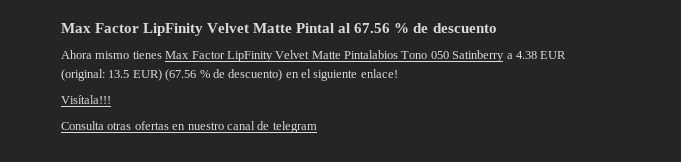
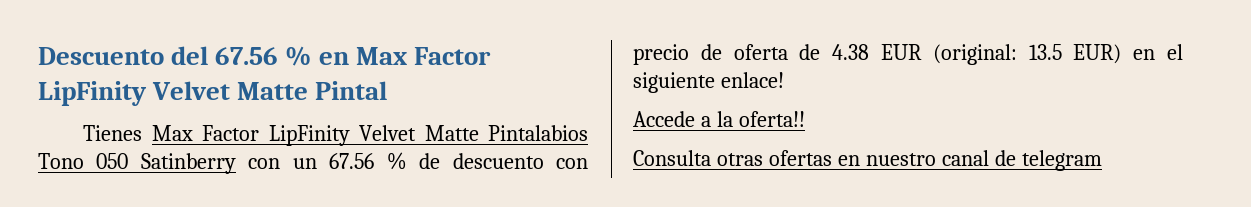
- Max Factor LipFinity Velvet Matte Pintal al 67.56 % de descuento
- Ahora mismo tienes Max Factor LipFinity Velvet Matte Pintalabios Tono 050 Satinberry a 4.38 EUR (original: 13.5 EUR) (67.56 % de descuento) en el siguiente enlace!
+ Descuento del 67.56 % en Max Factor LipFinity Velvet Matte Pintal
+ Tienes Max Factor LipFinity Velvet Matte Pintalabios Tono 050 Satinberry con un 67.56 % de descuento con precio de oferta de 4.38 EUR (original: 13.5 EUR) en el siguiente enlace!
- Visítala!!!
+ Accede a la oferta!!

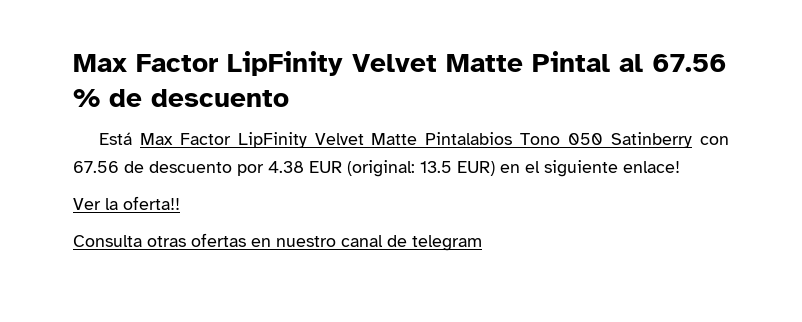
- Descuento del 67.56 % en Max Factor LipFinity Velvet Matte Pintal
- Tienes Max Factor LipFinity Velvet Matte Pintalabios Tono 050 Satinberry con un 67.56 % de descuento con precio de oferta de 4.38 EUR (original: 13.5 EUR) en el siguiente enlace!
+ Max Factor LipFinity Velvet Matte Pintal al 67.56 % de descuento
+ Está Max Factor LipFinity Velvet Matte Pintalabios Tono 050 Satinberry con 67.56 de descuento por 4.38 EUR (original: 13.5 EUR) en el siguiente enlace!
- Accede a la oferta!!
+ Ver la oferta!!

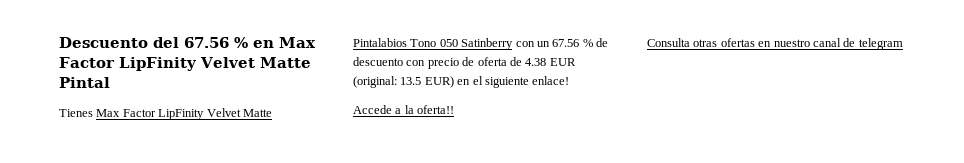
- Max Factor LipFinity Velvet Matte Pintal al 67.56 % de descuento
- Está Max Factor LipFinity Velvet Matte Pintalabios Tono 050 Satinberry con 67.56 de descuento por 4.38 EUR (original: 13.5 EUR) en el siguiente enlace!
+ Descuento del 67.56 % en Max Factor LipFinity Velvet Matte Pintal
+ Tienes Max Factor LipFinity Velvet Matte Pintalabios Tono 050 Satinberry con un 67.56 % de descuento con precio de oferta de 4.38 EUR (original: 13.5 EUR) en el siguiente enlace!
- Ver la oferta!!
+ Accede a la oferta!!

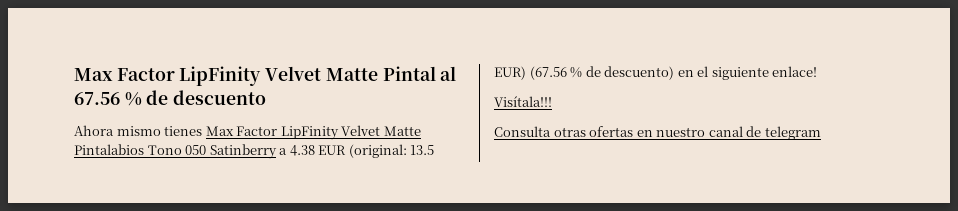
- Descuento del 67.56 % en Max Factor LipFinity Velvet Matte Pintal
- Tienes Max Factor LipFinity Velvet Matte Pintalabios Tono 050 Satinberry con un 67.56 % de descuento con precio de oferta de 4.38 EUR (original: 13.5 EUR) en el siguiente enlace!
+ Max Factor LipFinity Velvet Matte Pintal al 67.56 % de descuento
+ Ahora mismo tienes Max Factor LipFinity Velvet Matte Pintalabios Tono 050 Satinberry a 4.38 EUR (original: 13.5 EUR) (67.56 % de descuento) en el siguiente enlace!
- Accede a la oferta!!
+ Visítala!!!

